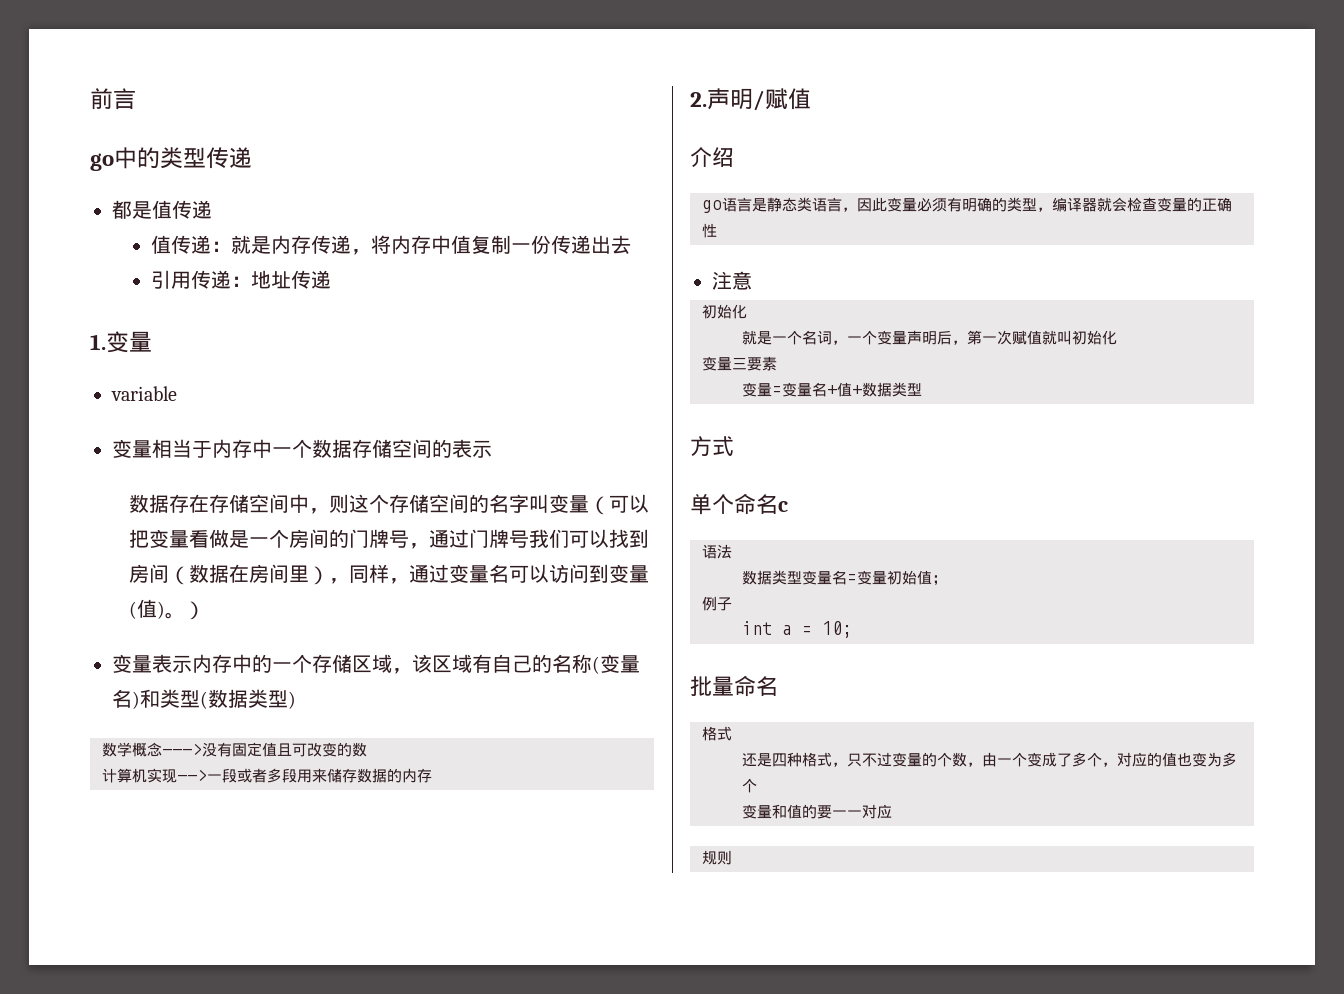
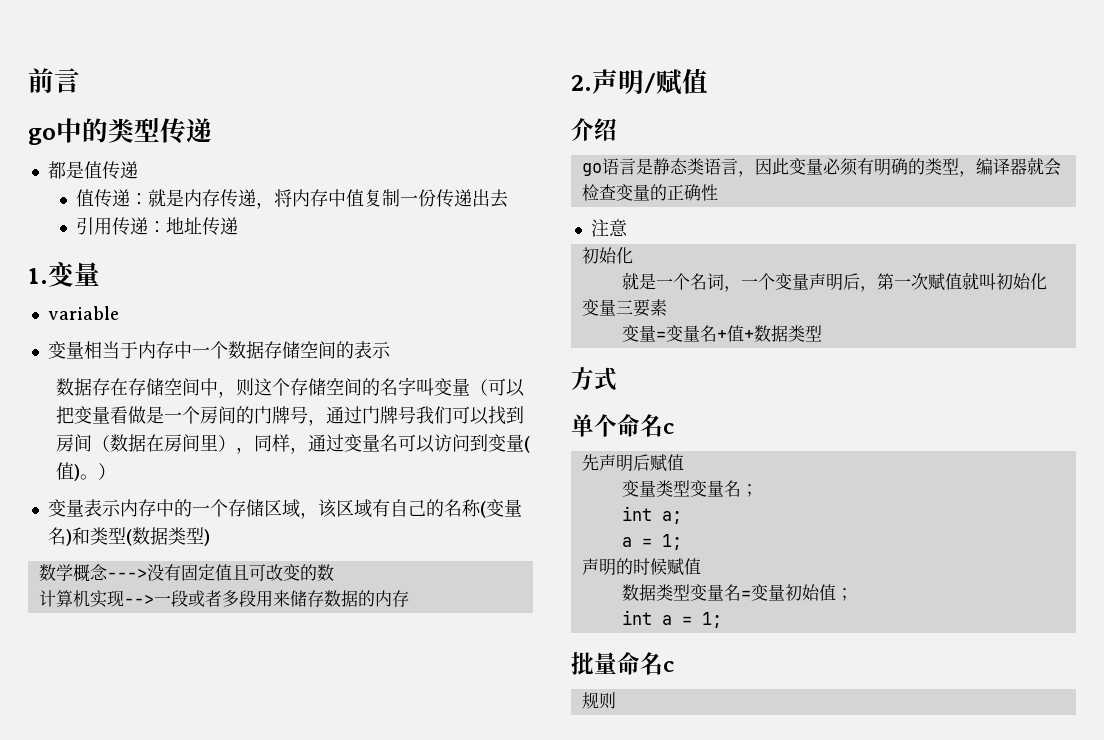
- 语法
+ 先声明后赋值
+ 变量类型变量名；
+ int a;
+ a = 1;
+ 声明的时候赋值
- 例子
- int a = 10;
+ int a = 1;
- 批量命名
- 格式
- 还是四种格式，只不过变量的个数，由一个变成了多个，对应的值也变为多个
- 变量和值的要一一对应
+ 批量命名c

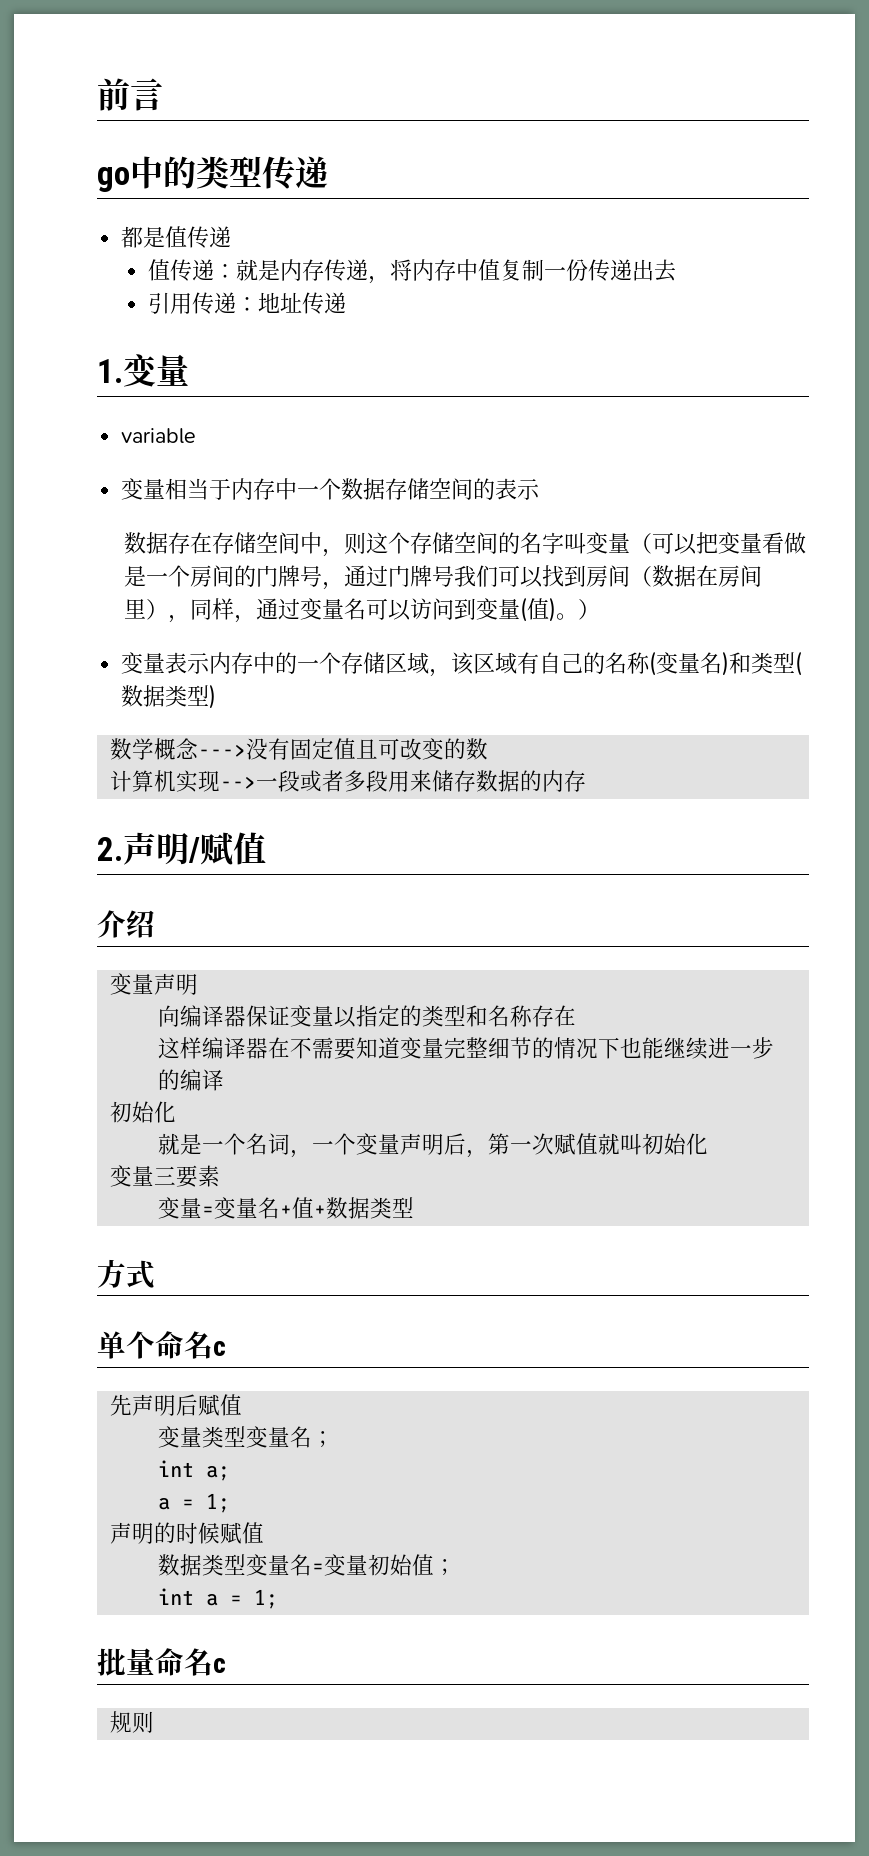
  介绍
- go语言是静态类语言，因此变量必须有明确的类型，编译器就会检查变量的正确性
- 注意
+ 变量声明
+ 向编译器保证变量以指定的类型和名称存在
+ 这样编译器在不需要知道变量完整细节的情况下也能继续进一步的编译

